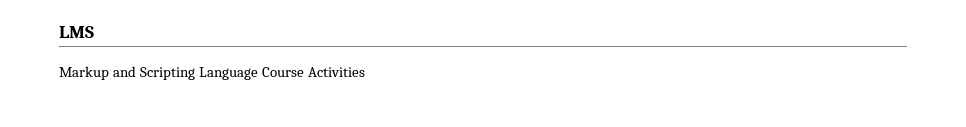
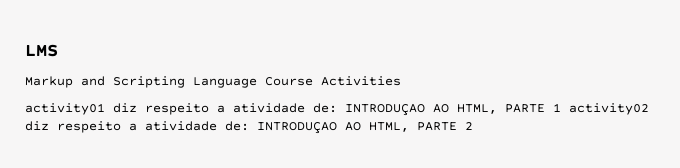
+ activity01 diz respeito a atividade de: INTRODUÇAO AO HTML, PARTE 1 activity02 diz respeito a atividade de: INTRODUÇAO AO HTML, PARTE 2

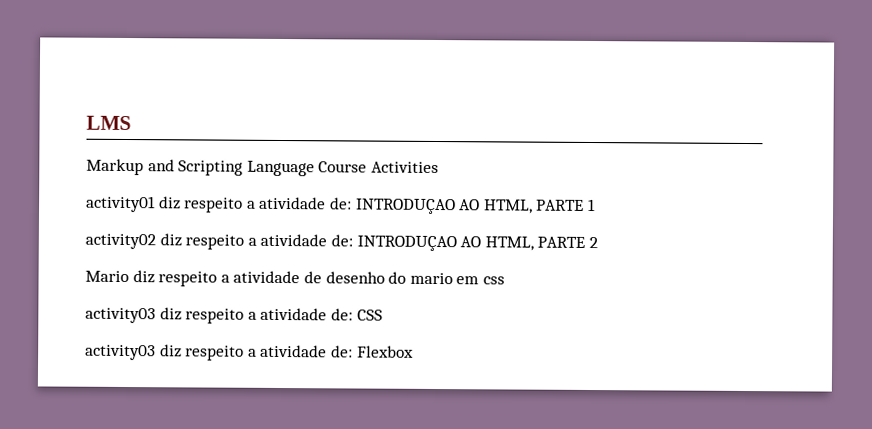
- activity01 diz respeito a atividade de: INTRODUÇAO AO HTML, PARTE 1 activity02 diz respeito a atividade de: INTRODUÇAO AO HTML, PARTE 2
+ activity01 diz respeito a atividade de: INTRODUÇAO AO HTML, PARTE 1
+ activity02 diz respeito a atividade de: INTRODUÇAO AO HTML, PARTE 2
+ Mario diz respeito a atividade de desenho do mario em css
+ activity03 diz respeito a atividade de: CSS
+ activity03 diz respeito a atividade de: Flexbox

